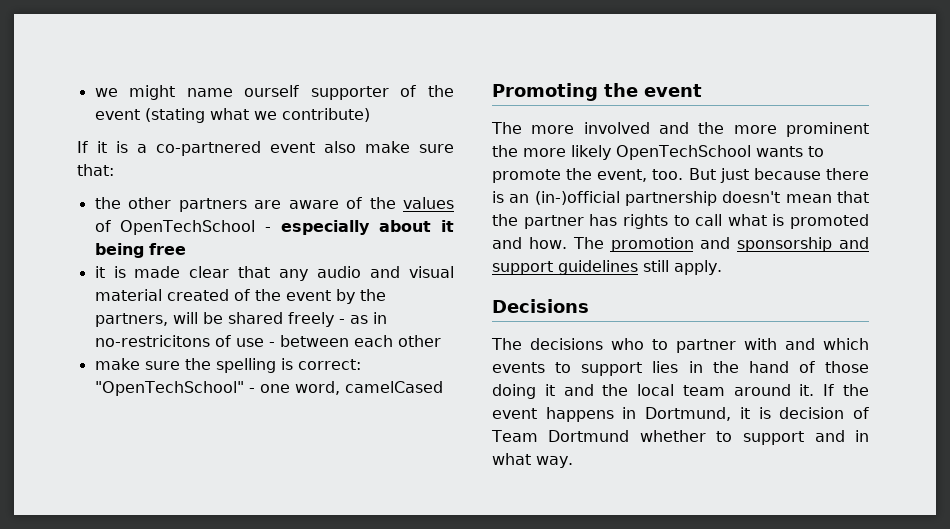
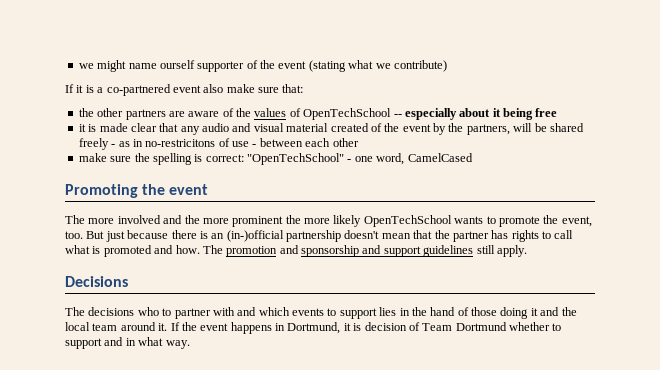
- the other partners are aware of the values of OpenTechSchool - especially about it being free
+ the other partners are aware of the values of OpenTechSchool -- especially about it being free
- make sure the spelling is correct: "OpenTechSchool" - one word, camelCased
+ make sure the spelling is correct: "OpenTechSchool" - one word, CamelCased

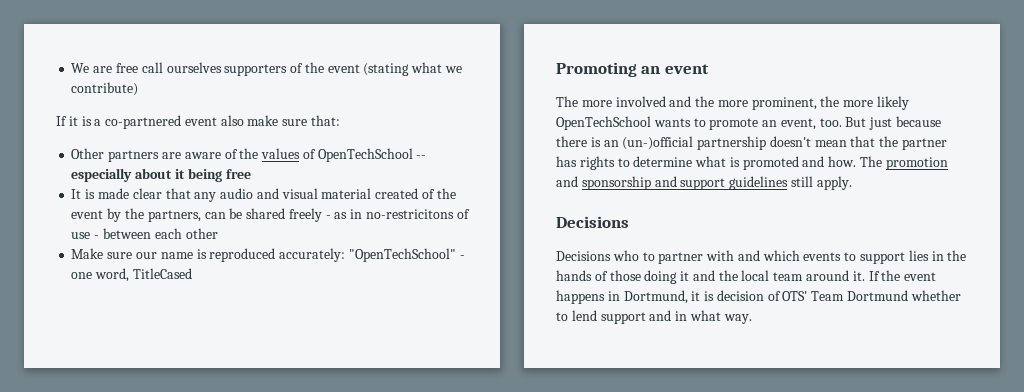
- we might name ourself supporter of the event (stating what we contribute)
+ We are free call ourselves supporters of the event (stating what we contribute)
- the other partners are aware of the values of OpenTechSchool -- especially about it being free
+ Other partners are aware of the values of OpenTechSchool -- especially about it being free
- it is made clear that any audio and visual material created of the event by the partners, will be shared freely - as in no-restricitons of use - between each other
+ It is made clear that any audio and visual material created of the event by the partners, can be shared freely - as in no-restricitons of use - between each other
- make sure the spelling is correct: "OpenTechSchool" - one word, CamelCased
+ Make sure our name is reproduced accurately: "OpenTechSchool" - one word, TitleCased
- Promoting the event
+ Promoting an event
- The more involved and the more prominent the more likely OpenTechSchool wants to promote the event, too.
+ The more involved and the more prominent, the more likely OpenTechSchool wants to promote an event, too.
- But just because there is an (in-)official partnership doesn't mean that the partner has rights to call what is promoted and how.
+ But just because there is an (un-)official partnership doesn't mean that the partner has rights to determine what is promoted and how.
- The decisions who to partner with and which events to support lies in the hand of those doing it and the local team around it.
+ Decisions who to partner with and which events to support lies in the hands of those doing it and the local team around it.
- If the event happens in Dortmund, it is decision of Team Dortmund whether to support and in what way.
+ If the event happens in Dortmund, it is decision of OTS' Team Dortmund whether to lend support and in what way.

